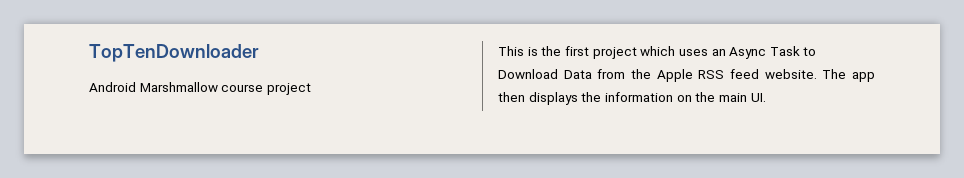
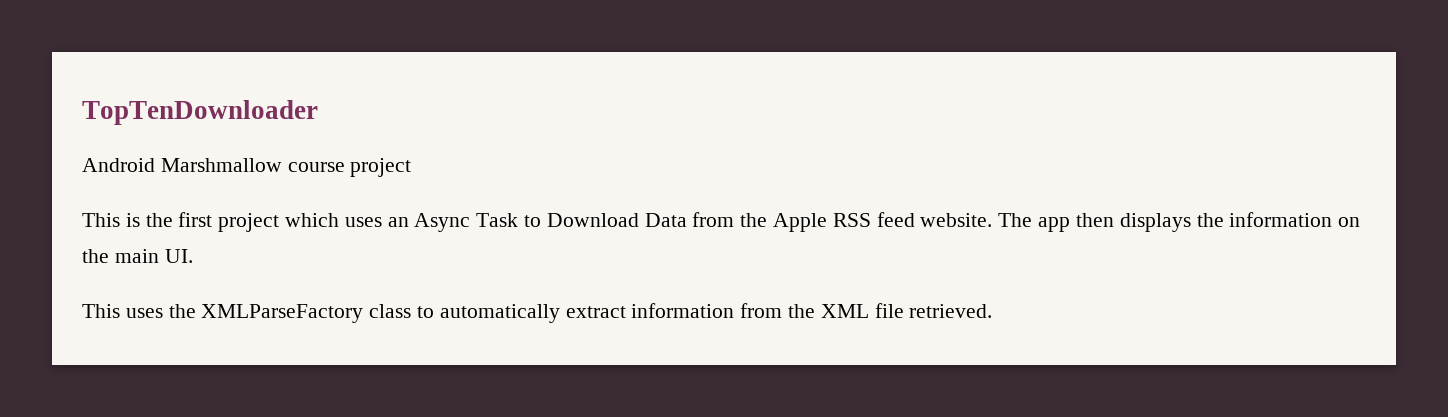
+ This uses the XMLParseFactory class to automatically extract information from the XML file retrieved.

